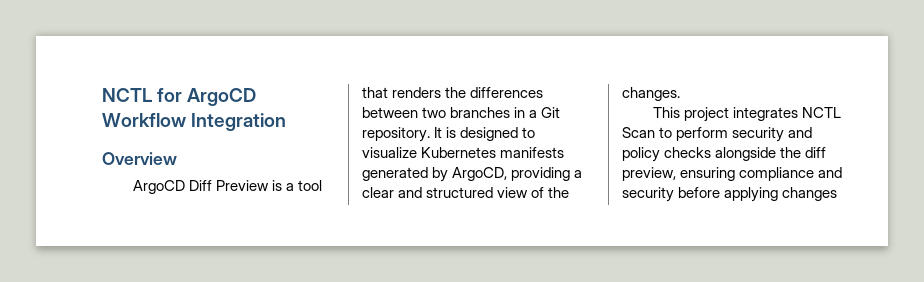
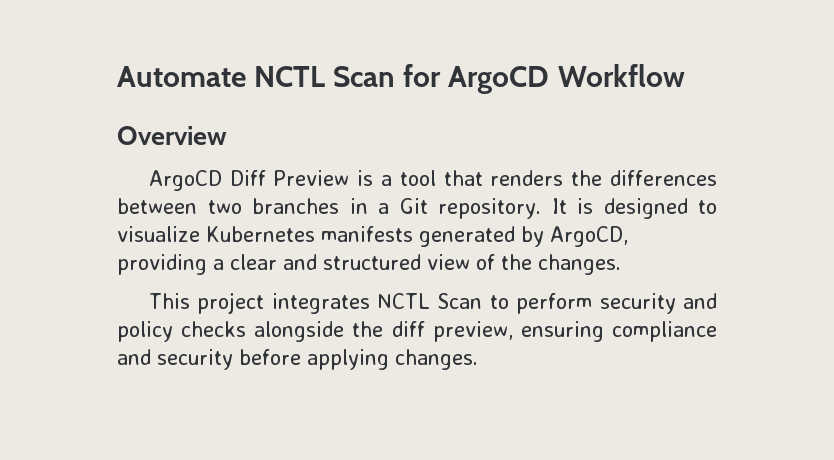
- NCTL for ArgoCD Workflow Integration
+ Automate NCTL Scan for ArgoCD Workflow
- This project integrates NCTL Scan to perform security and policy checks alongside the diff preview, ensuring compliance and security before applying changes
+ This project integrates NCTL Scan to perform security and policy checks alongside the diff preview, ensuring compliance and security before applying changes.

